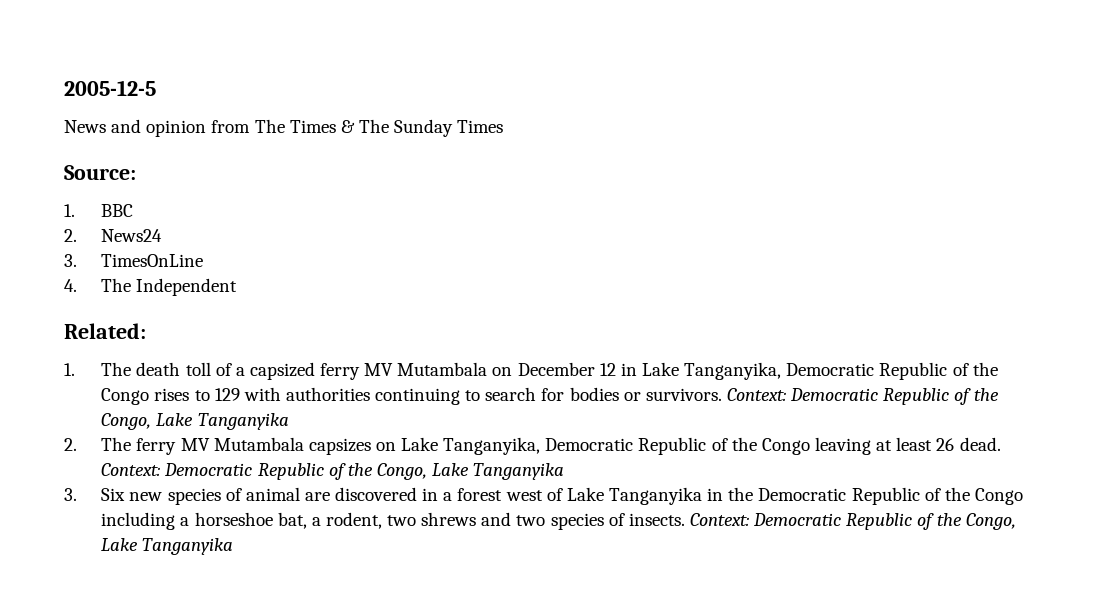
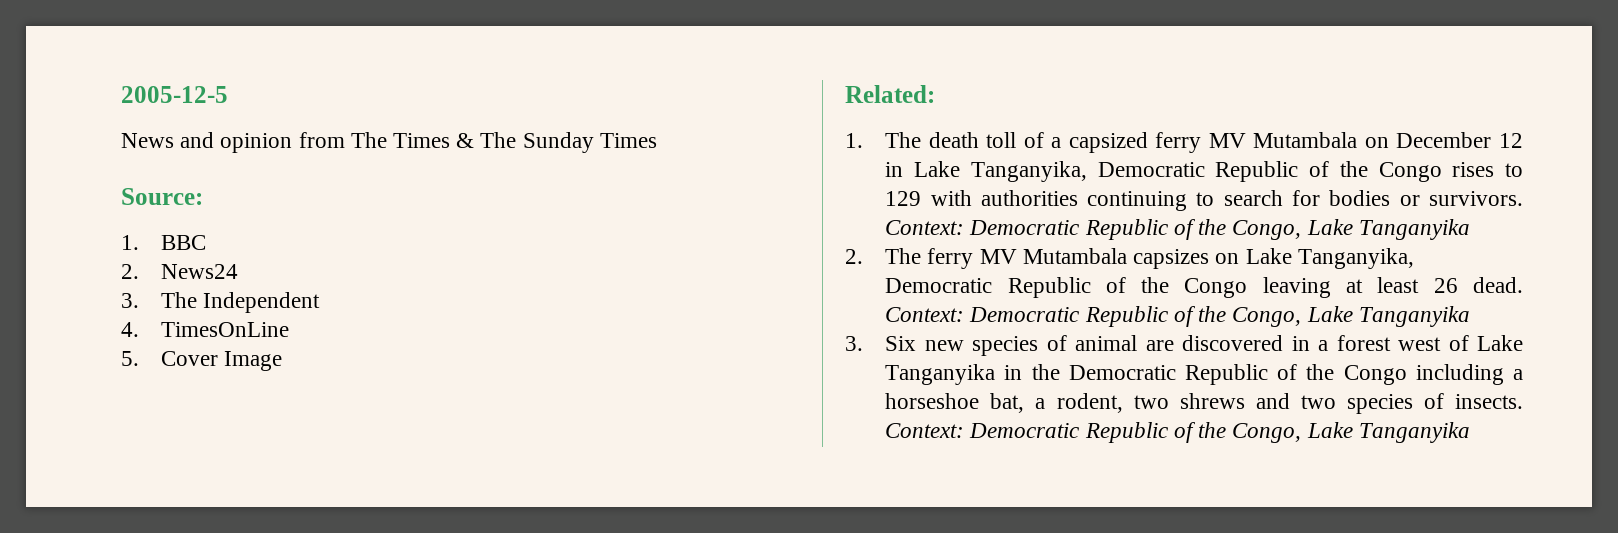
- 3. TimesOnLine
- 4. The Independent
+ 3. The Independent
+ 4. TimesOnLine
+ 5. Cover Image

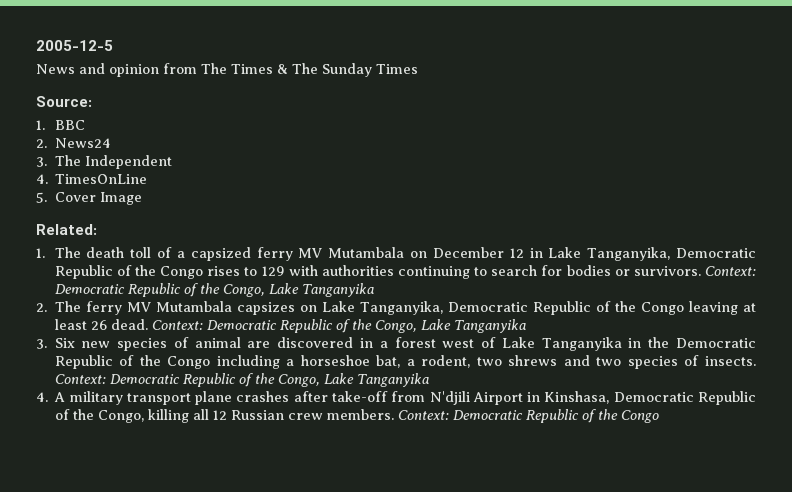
+ 4. A military transport plane crashes after take-off from N'djili Airport in Kinshasa, Democratic Republic of the Congo, killing all 12 Russian crew members. Context: Democratic Republic of the Congo

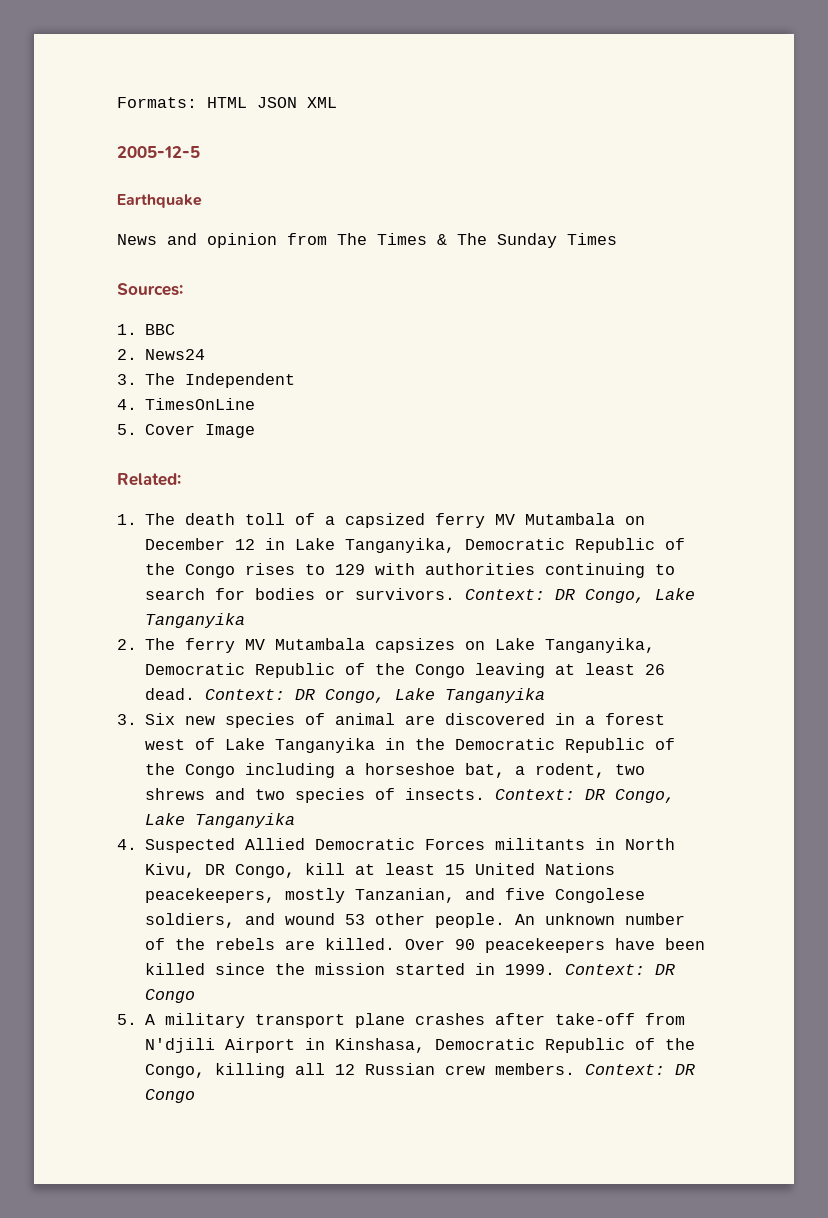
+ Formats: HTML JSON XML
+ Earthquake
- Source:
+ Sources:
- 1. The death toll of a capsized ferry MV Mutambala on December 12 in Lake Tanganyika, Democratic Republic of the Congo rises to 129 with authorities continuing to search for bodies or survivors. Context: Democratic Republic of the Congo, Lake Tanganyika
+ 1. The death toll of a capsized ferry MV Mutambala on December 12 in Lake Tanganyika, Democratic Republic of the Congo rises to 129 with authorities continuing to search for bodies or survivors. Context: DR Congo, Lake Tanganyika
- 2. The ferry MV Mutambala capsizes on Lake Tanganyika, Democratic Republic of the Congo leaving at least 26 dead. Context: Democratic Republic of the Congo, Lake Tanganyika
+ 2. The ferry MV Mutambala capsizes on Lake Tanganyika, Democratic Republic of the Congo leaving at least 26 dead. Context: DR Congo, Lake Tanganyika
- 3. Six new species of animal are discovered in a forest west of Lake Tanganyika in the Democratic Republic of the Congo including a horseshoe bat, a rodent, two shrews and two species of insects. Context: Democratic Republic of the Congo, Lake Tanganyika
+ 3. Six new species of animal are discovered in a forest west of Lake Tanganyika in the Democratic Republic of the Congo including a horseshoe bat, a rodent, two shrews and two species of insects. Context: DR Congo, Lake Tanganyika
- 4. A military transport plane crashes after take-off from N'djili Airport in Kinshasa, Democratic Republic of the Congo, killing all 12 Russian crew members. Context: Democratic Republic of the Congo
+ 4. Suspected Allied Democratic Forces militants in North Kivu, DR Congo, kill at least 15 United Nations peacekeepers, mostly Tanzanian, and five Congolese soldiers, and wound 53 other people. An unknown number of the rebels are killed. Over 90 peacekeepers have been killed since the mission started in 1999. Context: DR Congo
+ 5. A military transport plane crashes after take-off from N'djili Airport in Kinshasa, Democratic Republic of the Congo, killing all 12 Russian crew members. Context: DR Congo

